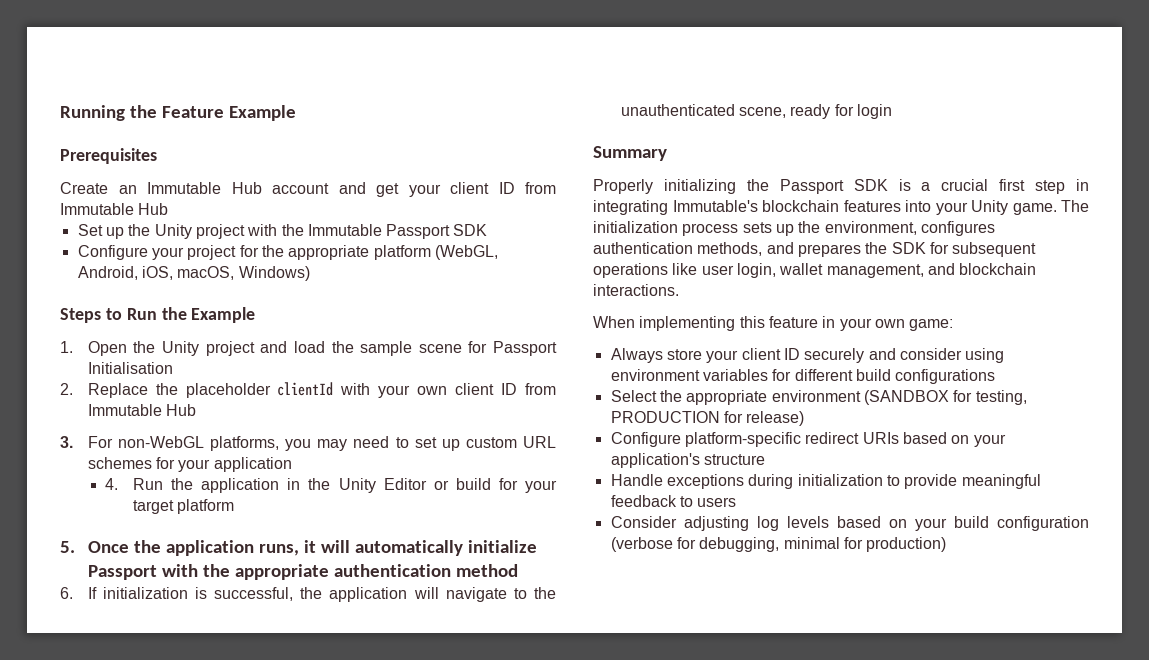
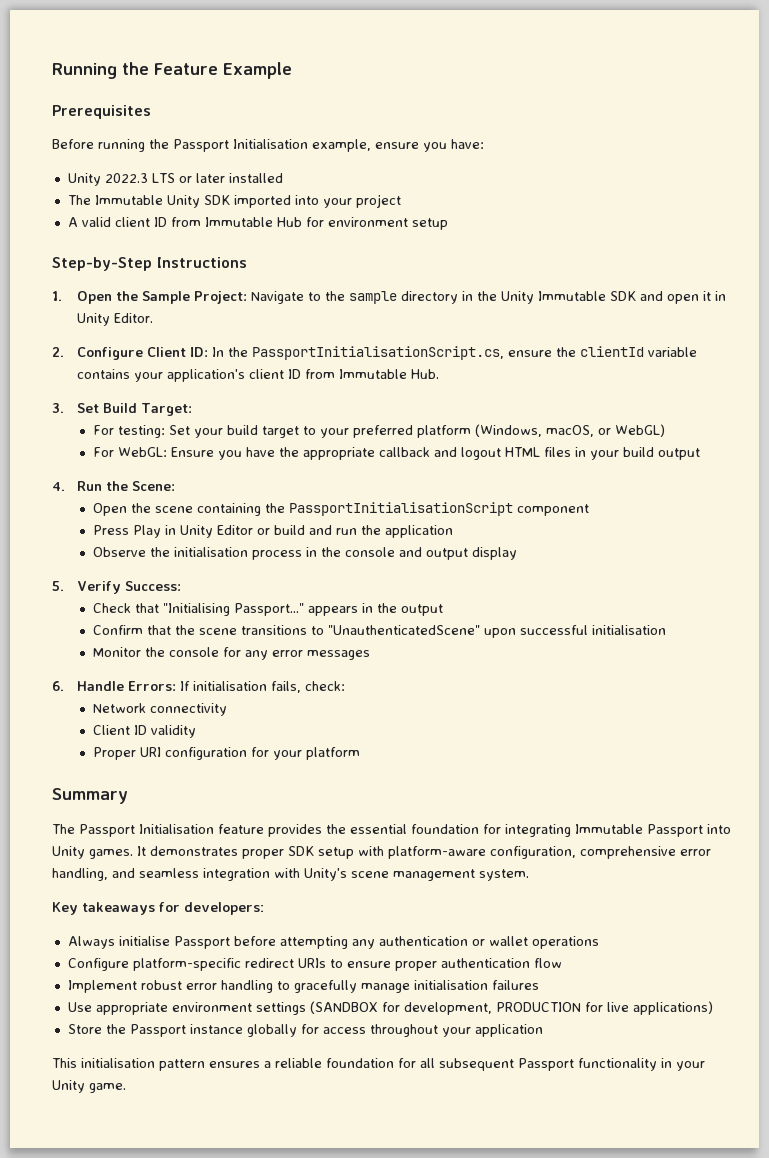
- Create an Immutable Hub account and get your client ID from Immutable Hub
- Set up the Unity project with the Immutable Passport SDK
- Configure your project for the appropriate platform (WebGL, Android, iOS, macOS, Windows)
- Steps to Run the Example
- 1. Open the Unity project and load the sample scene for Passport Initialisation
- 2. Replace the placeholder clientId with your own client ID from Immutable Hub
+ Before running the Passport Initialisation example, ensure you have:
+ Unity 2022.3 LTS or later installed
+ The Immutable Unity SDK imported into your project
+ A valid client ID from Immutable Hub for environment setup
+ Step-by-Step Instructions
+ 1. Open the Sample Project: Navigate to the sample directory in the Unity Immutable SDK and open it in Unity Editor.
+ 2. Configure Client ID: In the PassportInitialisationScript.cs, ensure the clientId variable contains your application's client ID from Immutable Hub.
- 3. For non-WebGL platforms, you may need to set up custom URL schemes for your application
- 4. Run the application in the Unity Editor or build for your target platform
+ 3. Set Build Target:
+ For testing: Set your build target to your preferred platform (Windows, macOS, or WebGL)
+ For WebGL: Ensure you have the appropriate callback and logout HTML files in your build output
+ 4. Run the Scene:
+ Open the scene containing the PassportInitialisationScript component
+ Press Play in Unity Editor or build and run the application
+ Observe the initialisation process in the console and output display
+ 5. Verify Success:
+ Check that "Initialising Passport..." appears in the output
+ Confirm that the scene transitions to "UnauthenticatedScene" upon successful initialisation
+ Monitor the console for any error messages
+ 6. Handle Errors: If initialisation fails, check:
+ Network connectivity
+ Client ID validity
+ Proper URI configuration for your platform
- 5. Once the application runs, it will automatically initialize Passport with the appropriate authentication method
- 6. If initialization is successful, the application will navigate to the unauthenticated scene, ready for login
  Summary
- Properly initializing the Passport SDK is a crucial first step in integrating Immutable's blockchain features into your Unity game. The initialization process sets up the environment, configures authentication methods, and prepares the SDK for subsequent operations like user login, wallet management, and blockchain interactions.
- When implementing this feature in your own game:
- Always store your client ID securely and consider using environment variables for different build configurations
- Select the appropriate environment (SANDBOX for testing, PRODUCTION for release)
- Configure platform-specific redirect URIs based on your application's structure
- Handle exceptions during initialization to provide meaningful feedback to users
- Consider adjusting log levels based on your build configuration (verbose for debugging, minimal for production)
+ The Passport Initialisation feature provides the essential foundation for integrating Immutable Passport into Unity games. It demonstrates proper SDK setup with platform-aware configuration, comprehensive error handling, and seamless integration with Unity's scene management system.
+ Key takeaways for developers:
+ Always initialise Passport before attempting any authentication or wallet operations
+ Configure platform-specific redirect URIs to ensure proper authentication flow
+ Implement robust error handling to gracefully manage initialisation failures
+ Use appropriate environment settings (SANDBOX for development, PRODUCTION for live applications)
+ Store the Passport instance globally for access throughout your application
+ This initialisation pattern ensures a reliable foundation for all subsequent Passport functionality in your Unity game.

